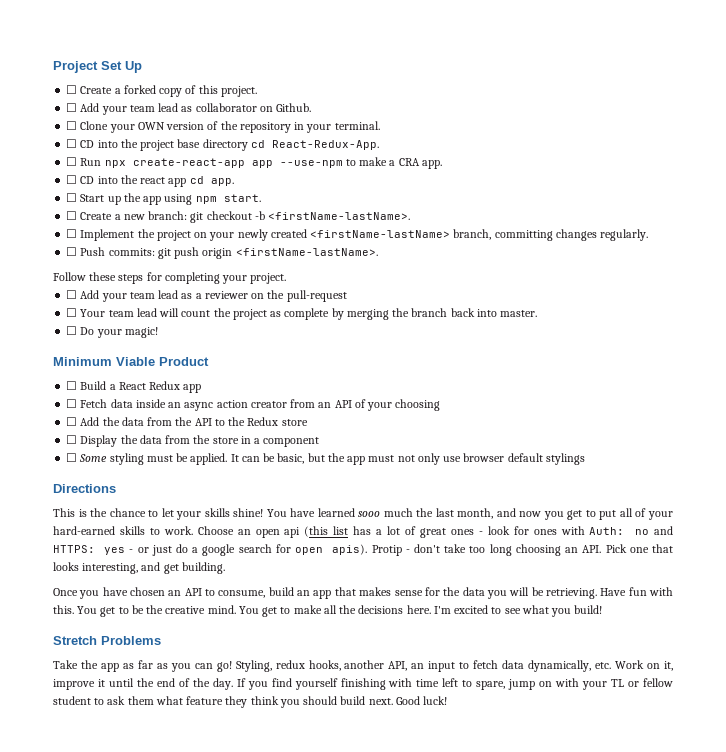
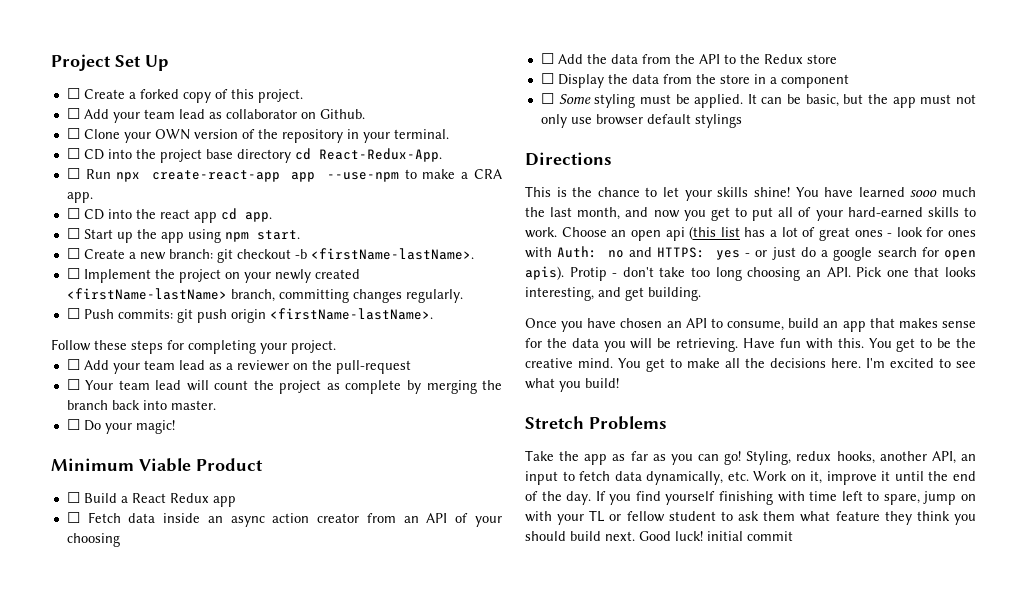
- Good luck!
+ Good luck! initial commit

